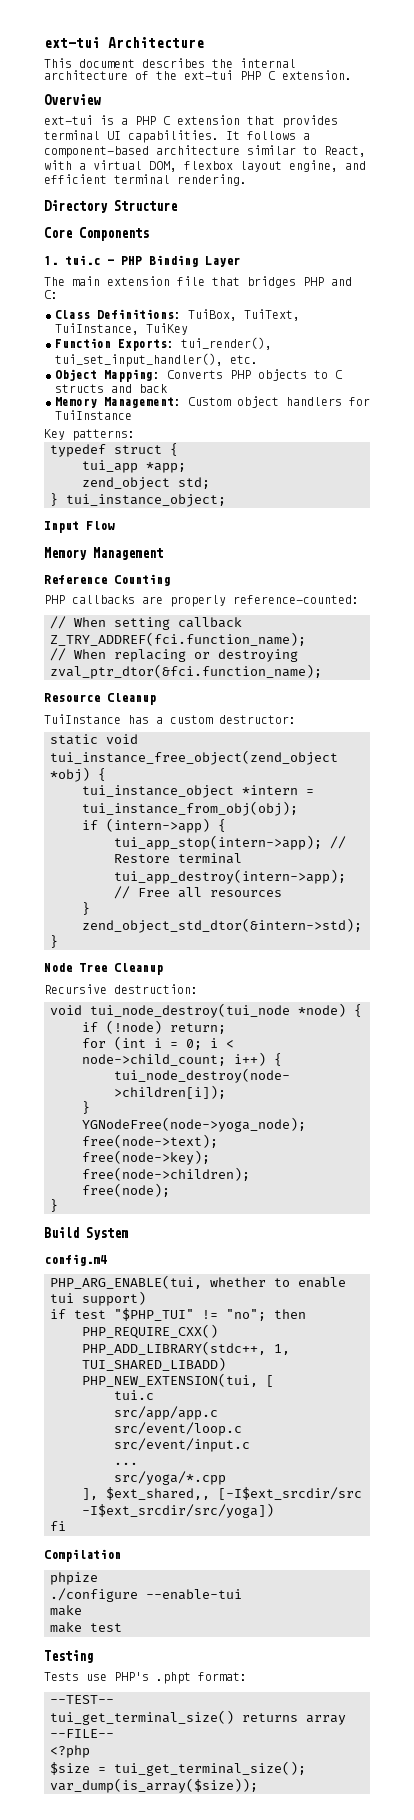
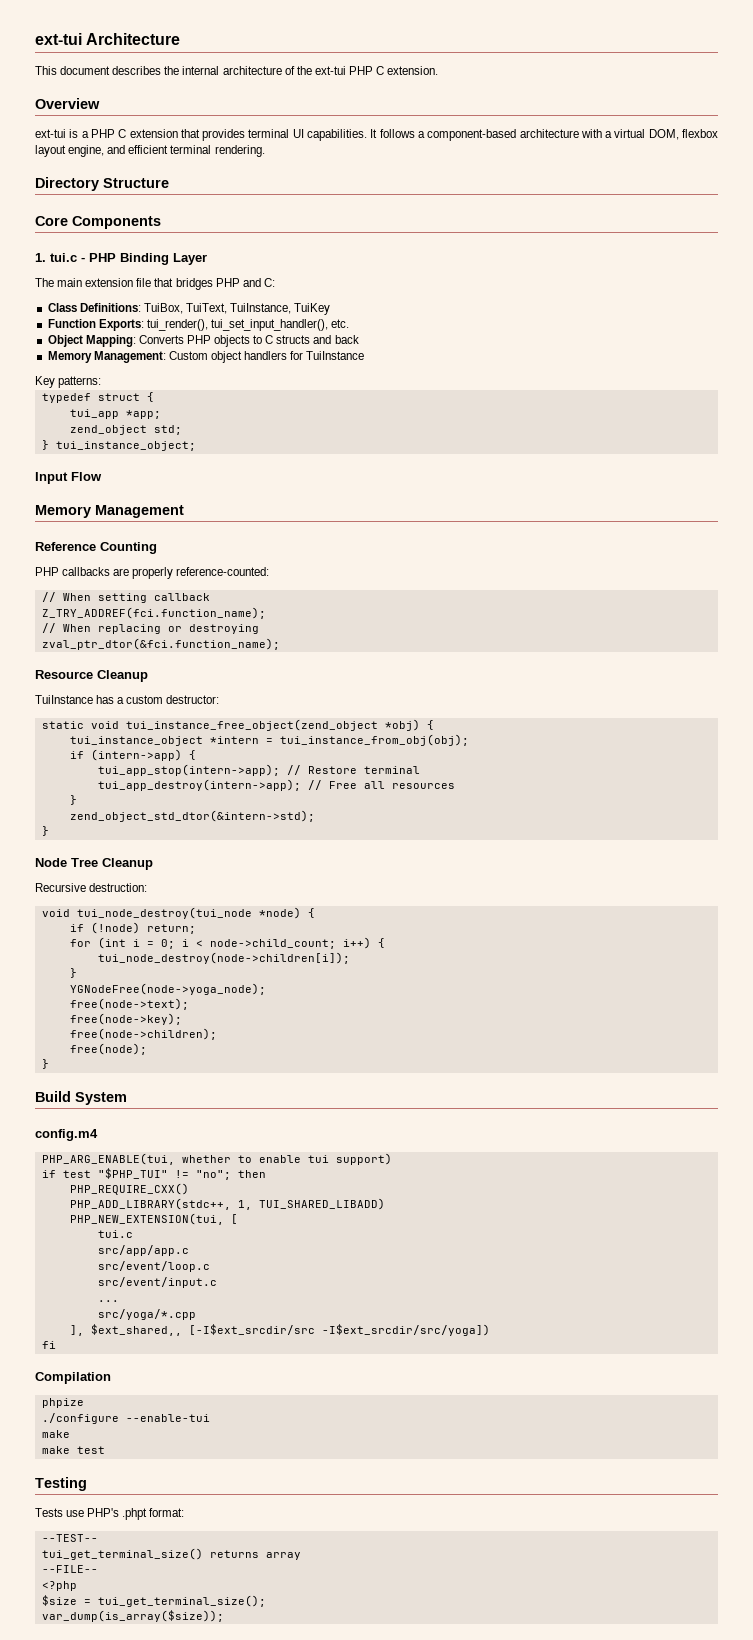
- It follows a component-based architecture similar to React, with a virtual DOM, flexbox layout engine, and efficient terminal rendering.
+ It follows a component-based architecture with a virtual DOM, flexbox layout engine, and efficient terminal rendering.

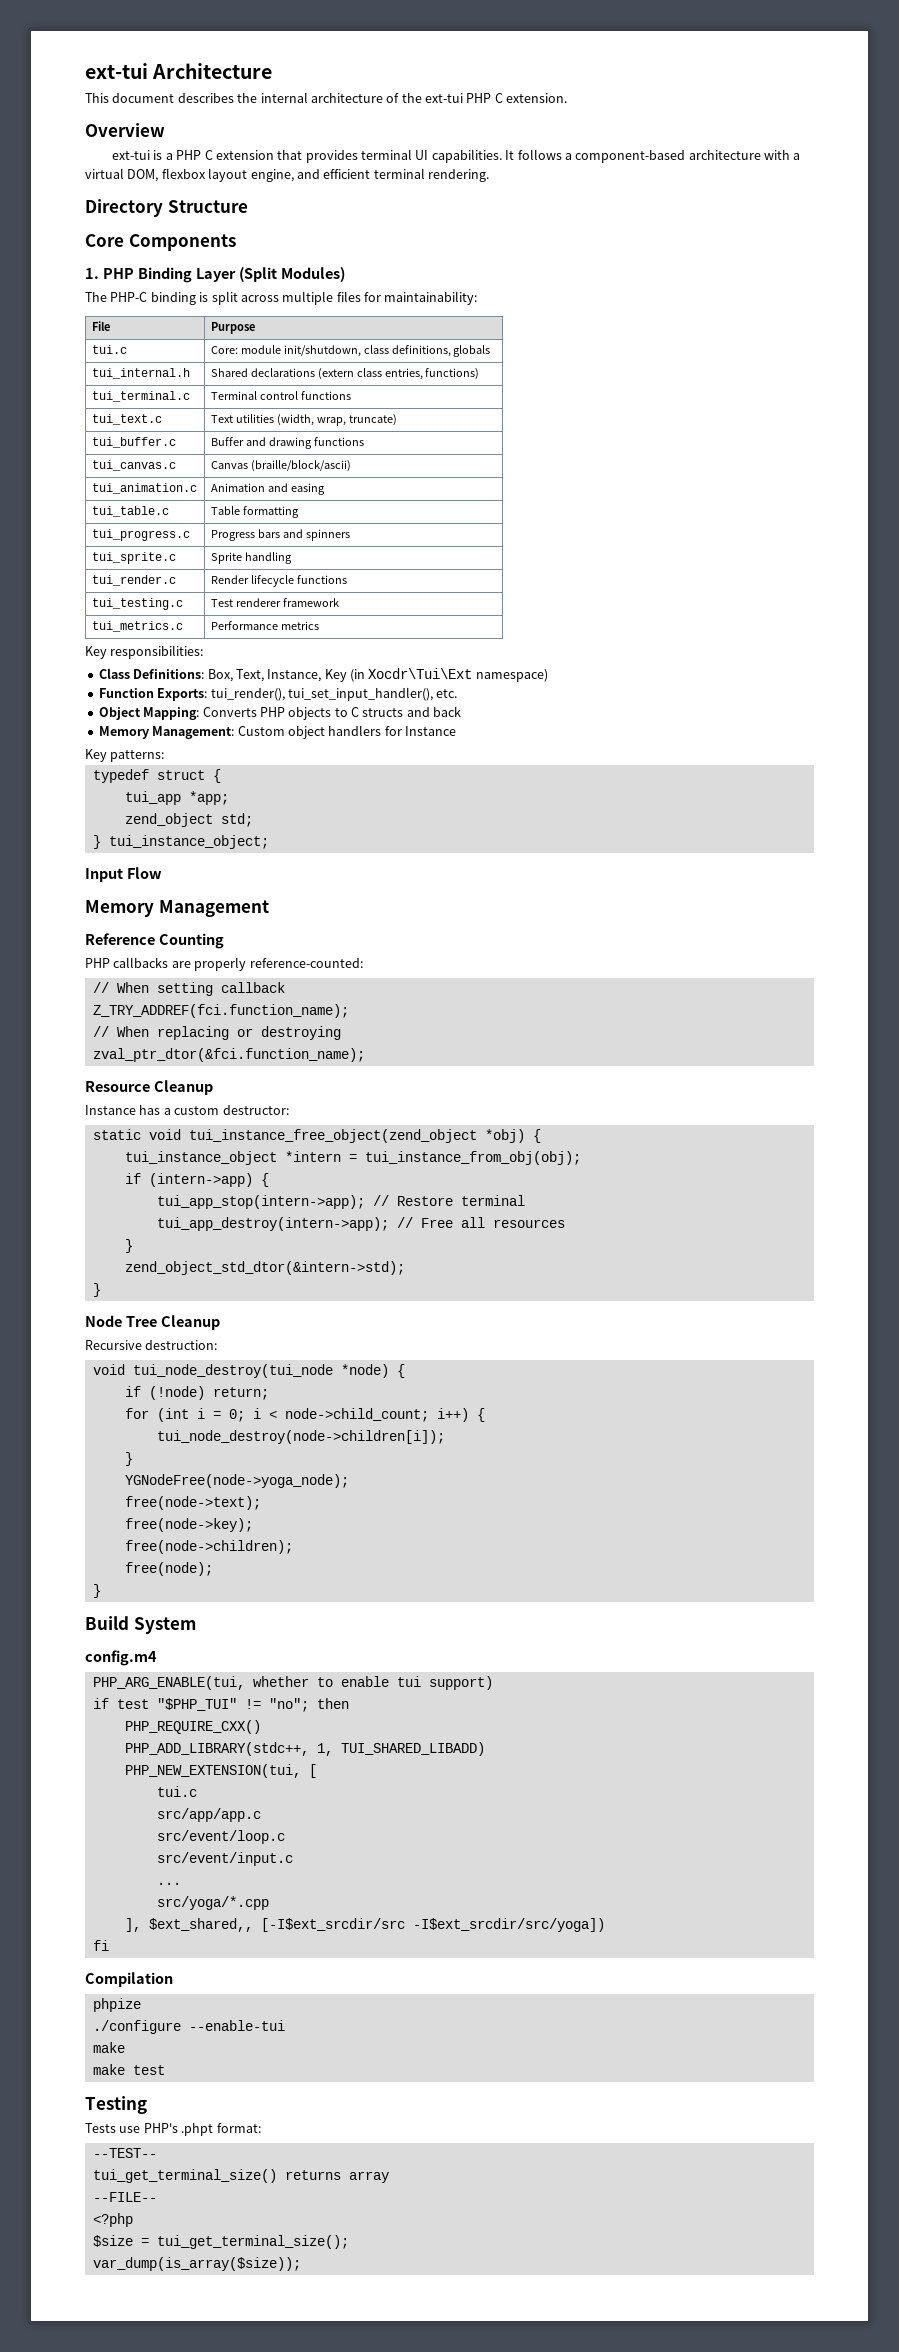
- 1. tui.c - PHP Binding Layer
+ 1. PHP Binding Layer (Split Modules)
- The main extension file that bridges PHP and C:
- Class Definitions: TuiBox, TuiText, TuiInstance, TuiKey
+ The PHP-C binding is split across multiple files for maintainability:
+ File | Purpose
+ tui.c | Core: module init/shutdown, class definitions, globals
+ tui_internal.h | Shared declarations (extern class entries, functions)
+ tui_terminal.c | Terminal control functions
+ tui_text.c | Text utilities (width, wrap, truncate)
+ tui_buffer.c | Buffer and drawing functions
+ tui_canvas.c | Canvas (braille/block/ascii)
+ tui_animation.c | Animation and easing
+ tui_table.c | Table formatting
+ tui_progress.c | Progress bars and spinners
+ tui_sprite.c | Sprite handling
+ tui_render.c | Render lifecycle functions
+ tui_testing.c | Test renderer framework
+ tui_metrics.c | Performance metrics
+ Key responsibilities:
+ Class Definitions: Box, Text, Instance, Key (in Xocdr\Tui\Ext namespace)
- Memory Management: Custom object handlers for TuiInstance
+ Memory Management: Custom object handlers for Instance
- TuiInstance has a custom destructor:
+ Instance has a custom destructor:

